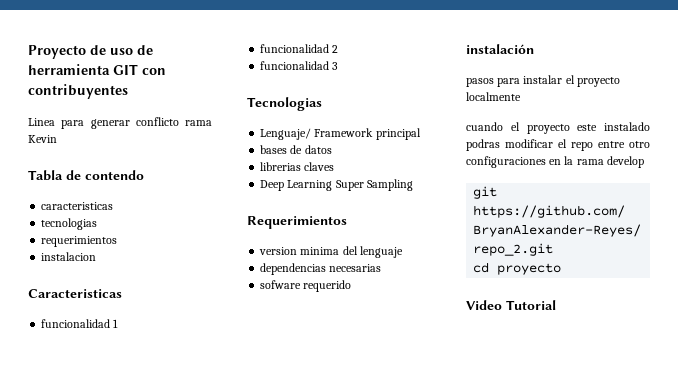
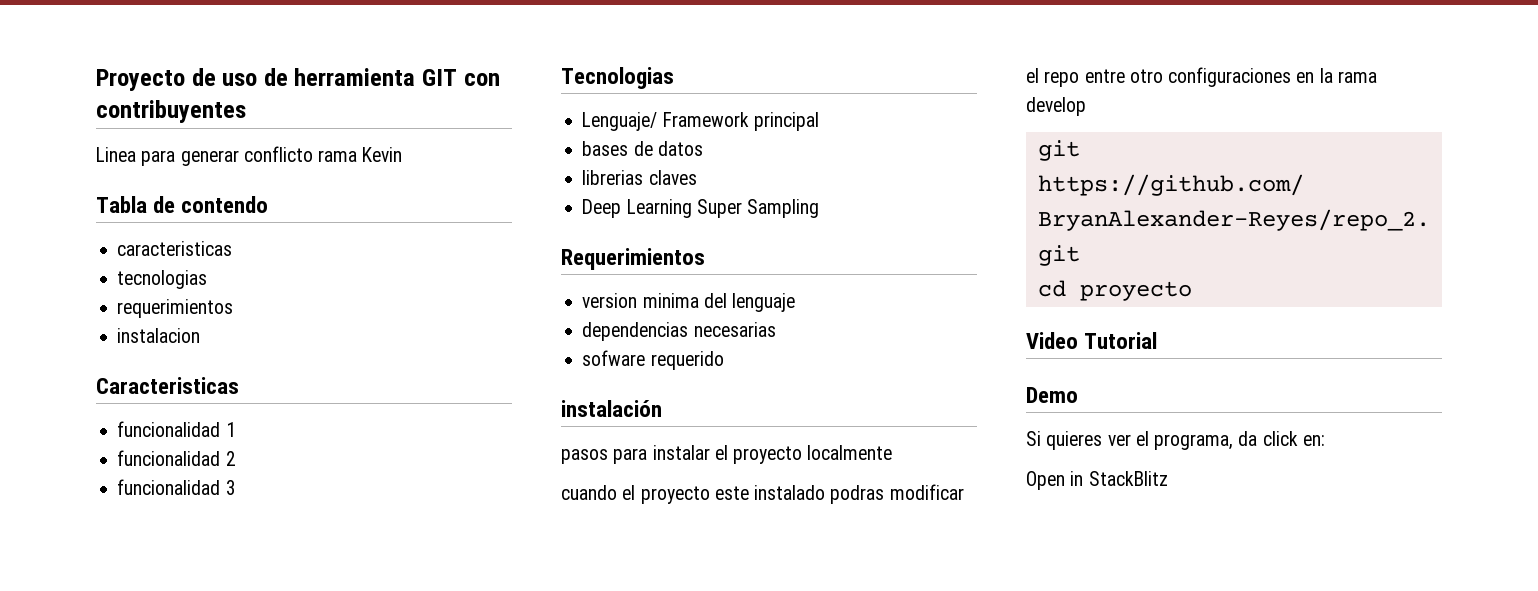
+ Demo
+ Si quieres ver el programa, da click en:
+ Open in StackBlitz

